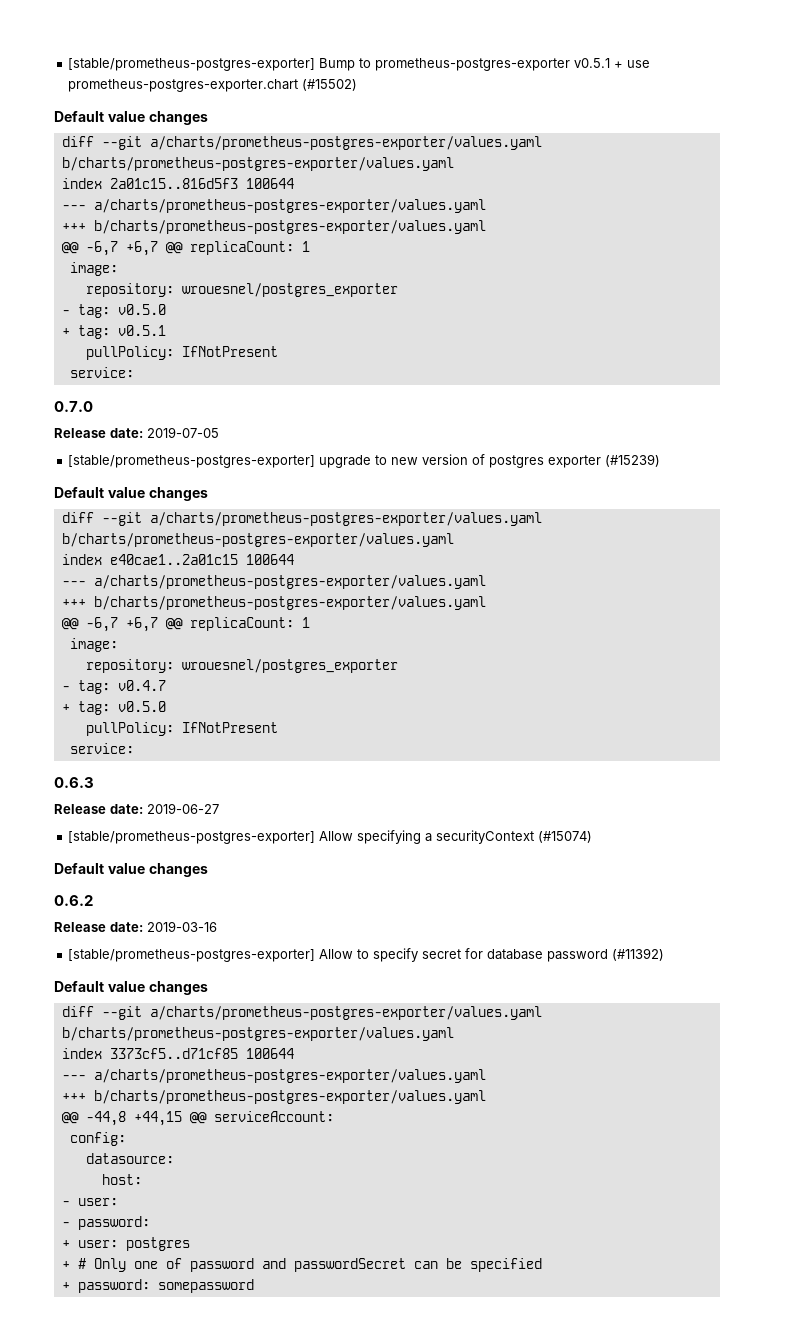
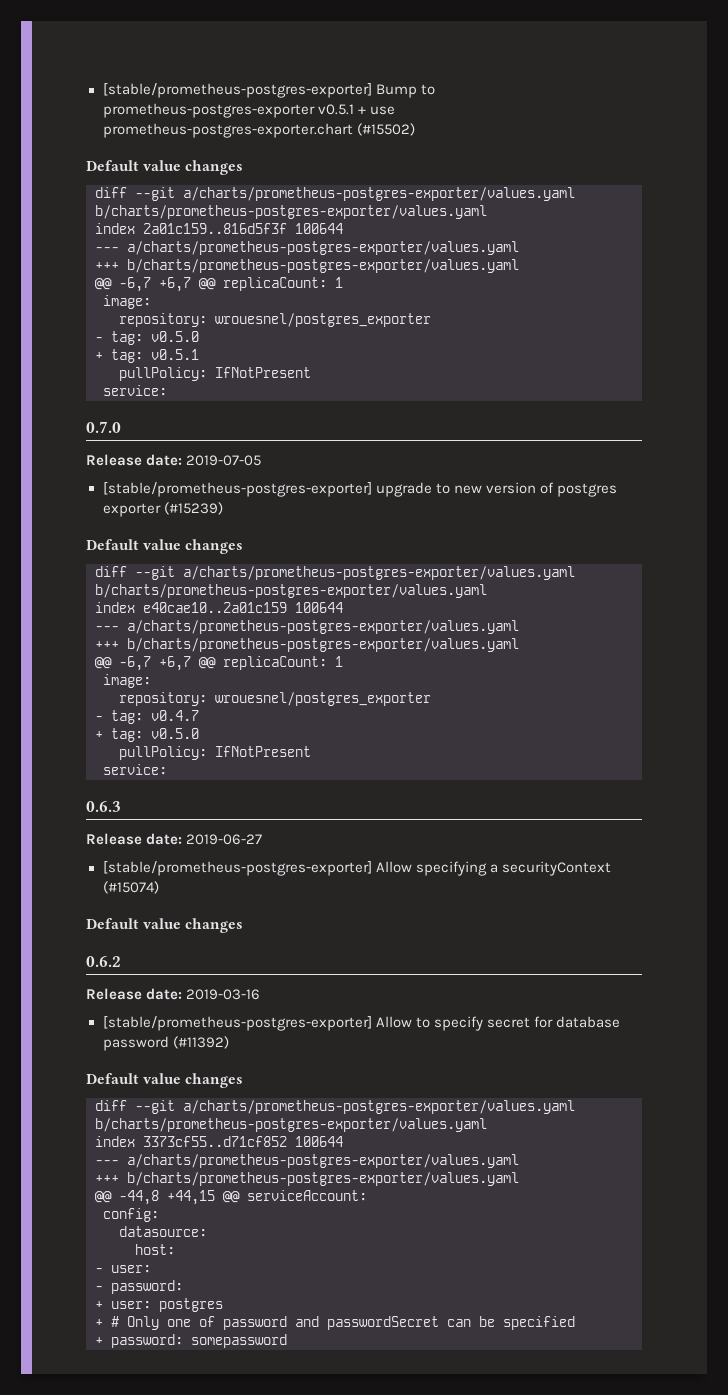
- index 2a01c15..816d5f3 100644
+ index 2a01c159..816d5f3f 100644
- index e40cae1..2a01c15 100644
+ index e40cae10..2a01c159 100644
- index 3373cf5..d71cf85 100644
+ index 3373cf55..d71cf852 100644

